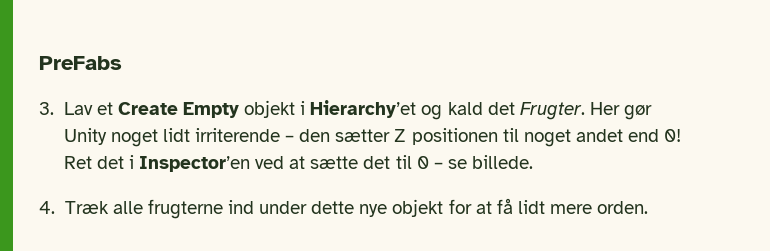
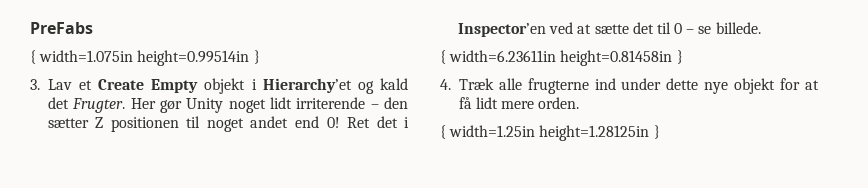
+ { width=1.075in height=0.99514in }
+ { width=6.23611in height=0.81458in }
+ { width=1.25in height=1.28125in }

